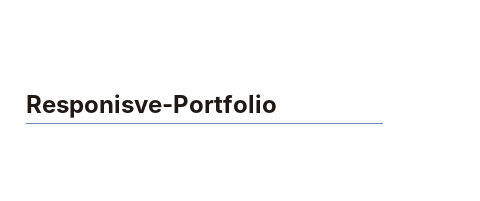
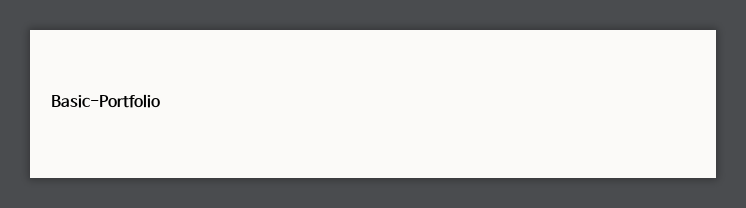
- Responisve-Portfolio
+ Basic-Portfolio

